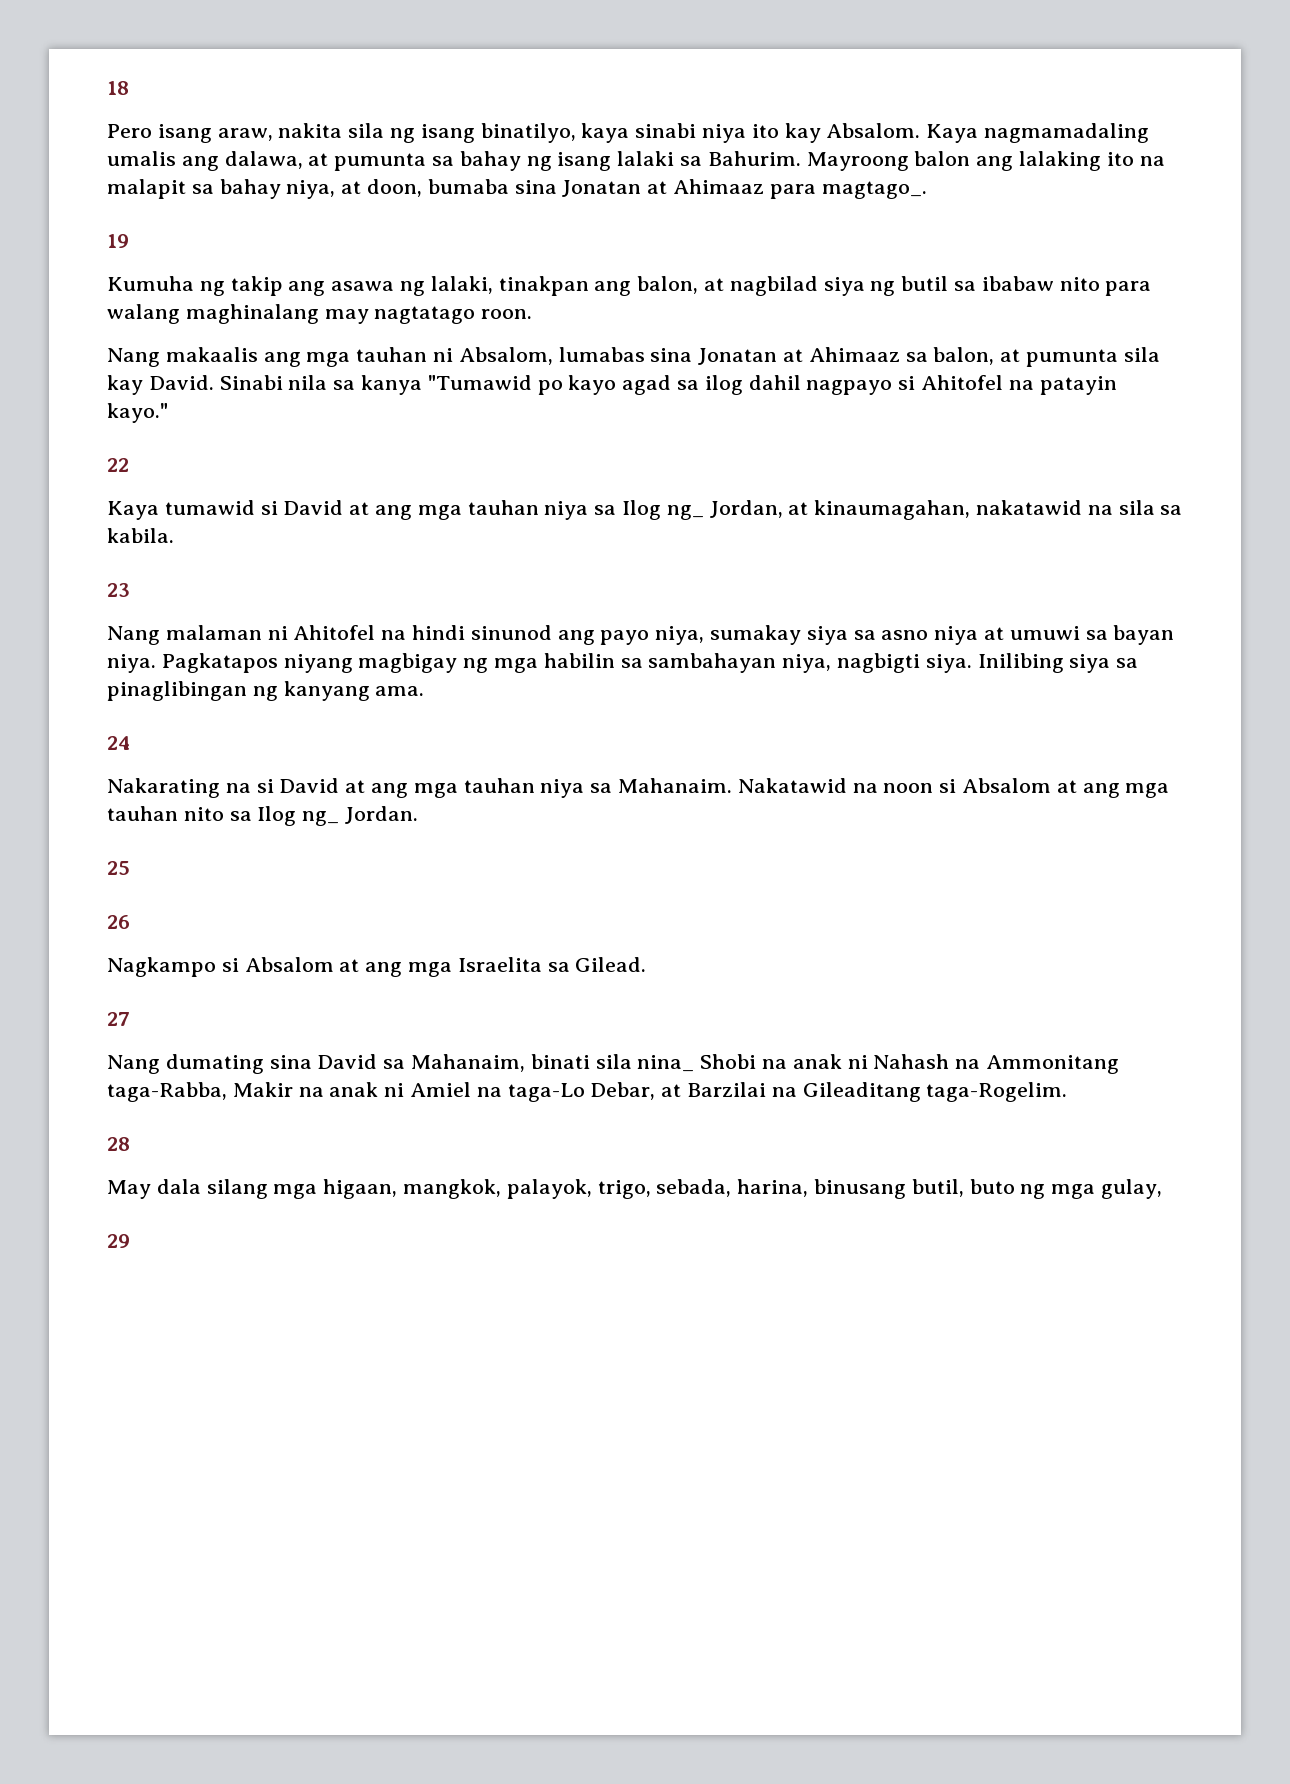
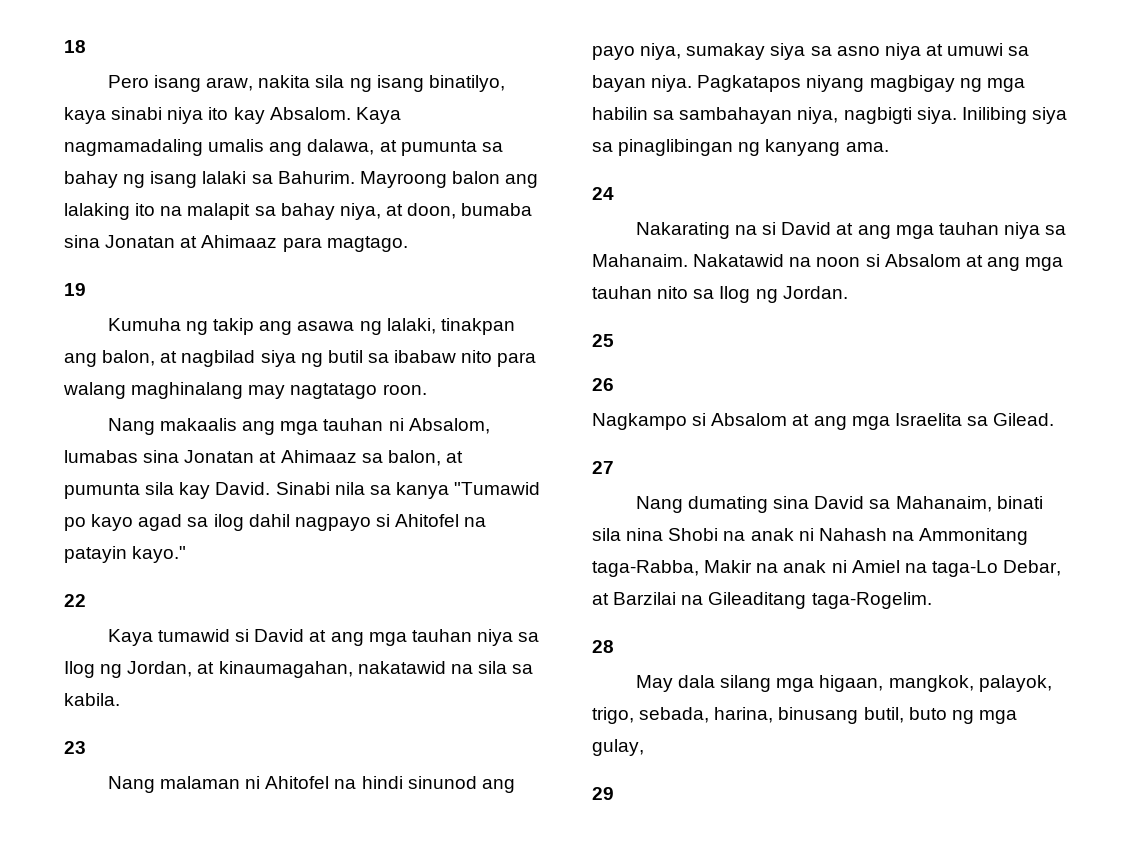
- Mayroong balon ang lalaking ito na malapit sa bahay niya, at doon, bumaba sina Jonatan at Ahimaaz para magtago_.
+ Mayroong balon ang lalaking ito na malapit sa bahay niya, at doon, bumaba sina Jonatan at Ahimaaz para magtago.
- Kaya tumawid si David at ang mga tauhan niya sa Ilog ng_ Jordan, at kinaumagahan, nakatawid na sila sa kabila.
+ Kaya tumawid si David at ang mga tauhan niya sa Ilog ng Jordan, at kinaumagahan, nakatawid na sila sa kabila.
- Nakatawid na noon si Absalom at ang mga tauhan nito sa Ilog ng_ Jordan.
+ Nakatawid na noon si Absalom at ang mga tauhan nito sa Ilog ng Jordan.
- Nang dumating sina David sa Mahanaim, binati sila nina_ Shobi na anak ni Nahash na Ammonitang taga-Rabba, Makir na anak ni Amiel na taga-Lo Debar, at Barzilai na Gileaditang taga-Rogelim.
+ Nang dumating sina David sa Mahanaim, binati sila nina Shobi na anak ni Nahash na Ammonitang taga-Rabba, Makir na anak ni Amiel na taga-Lo Debar, at Barzilai na Gileaditang taga-Rogelim.

